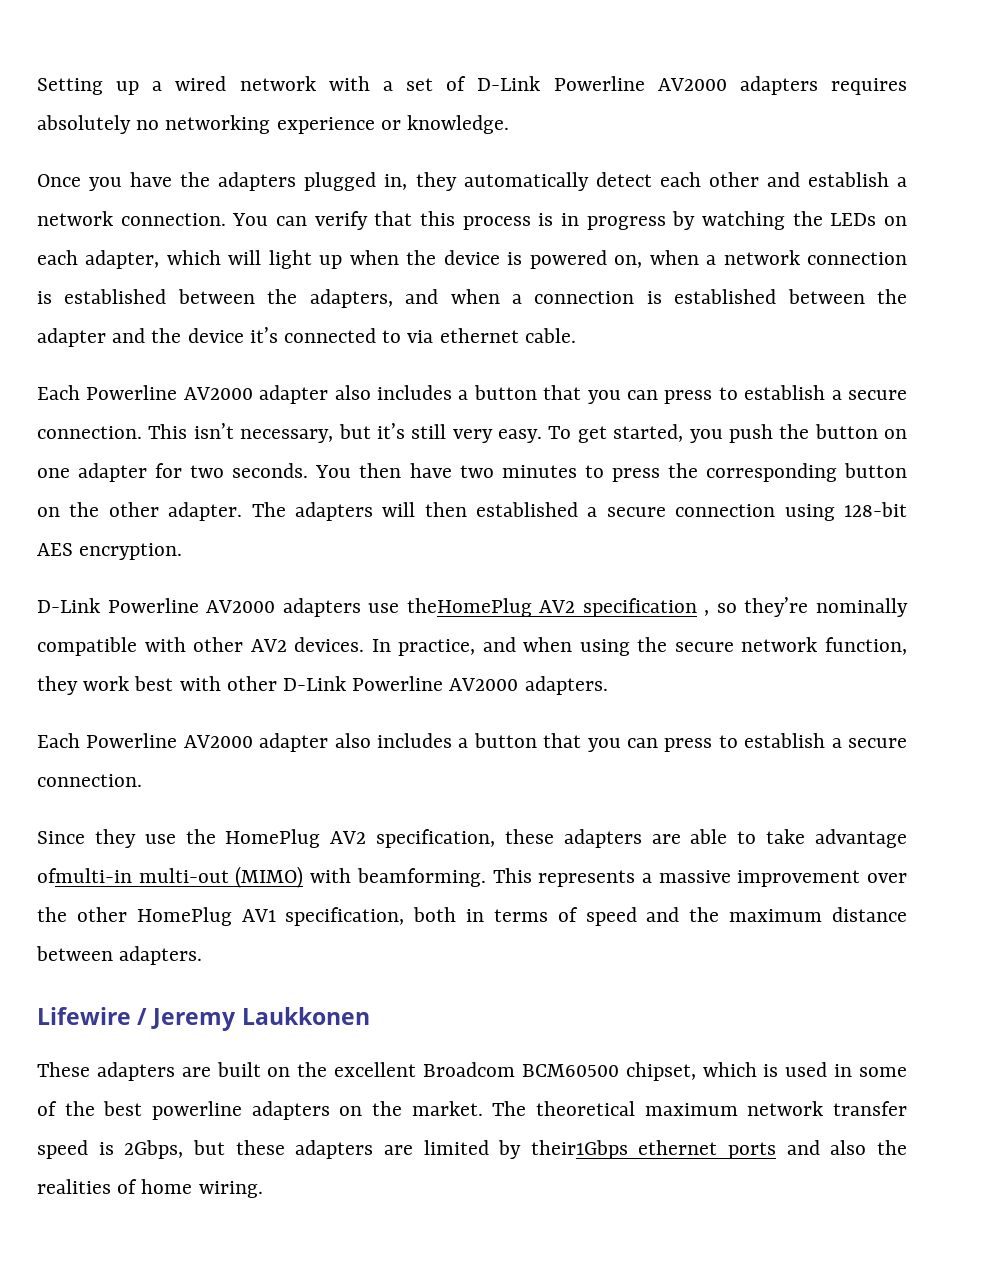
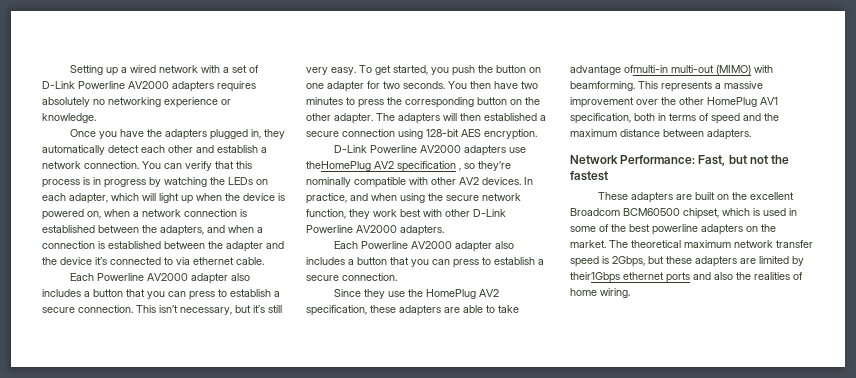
- Lifewire / Jeremy Laukkonen
+ Network Performance: Fast, but not the fastest

